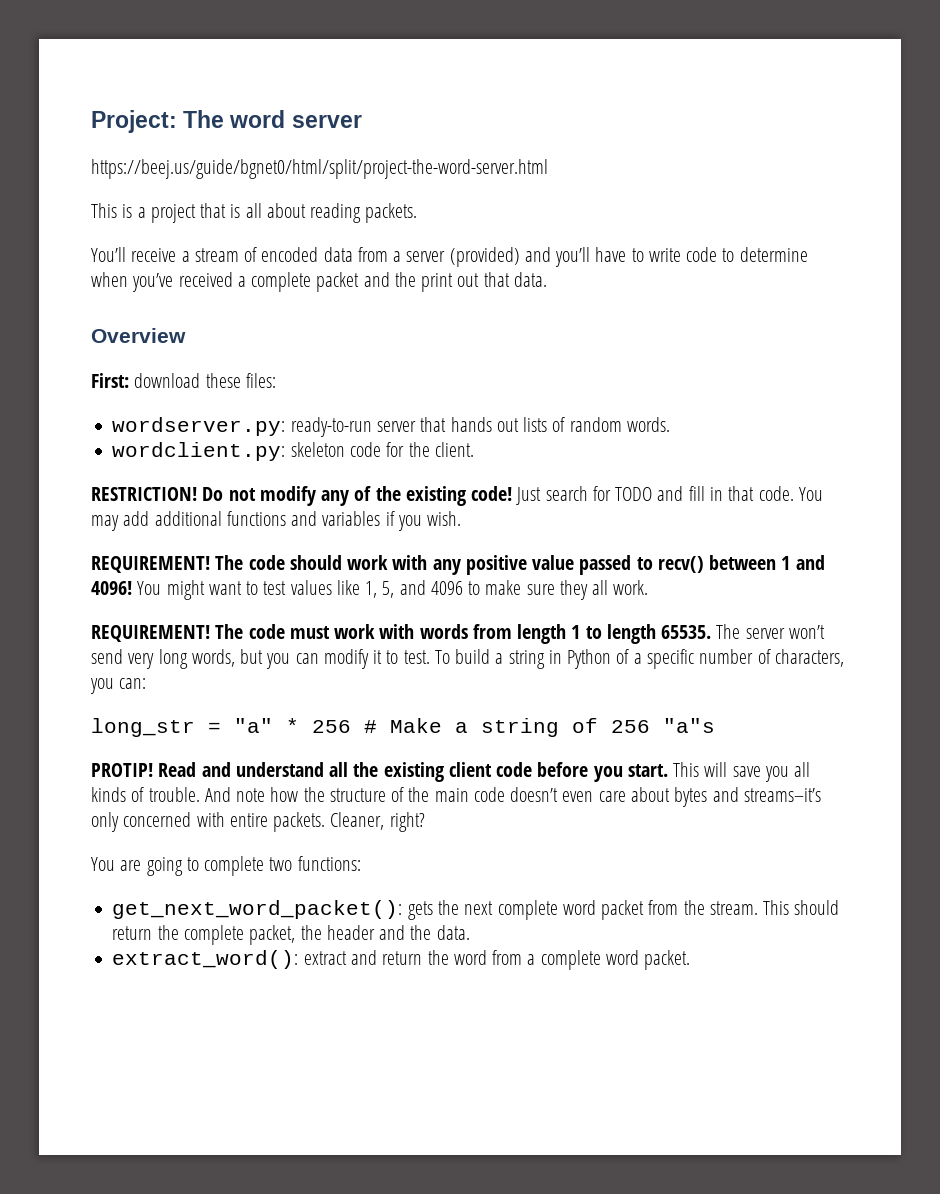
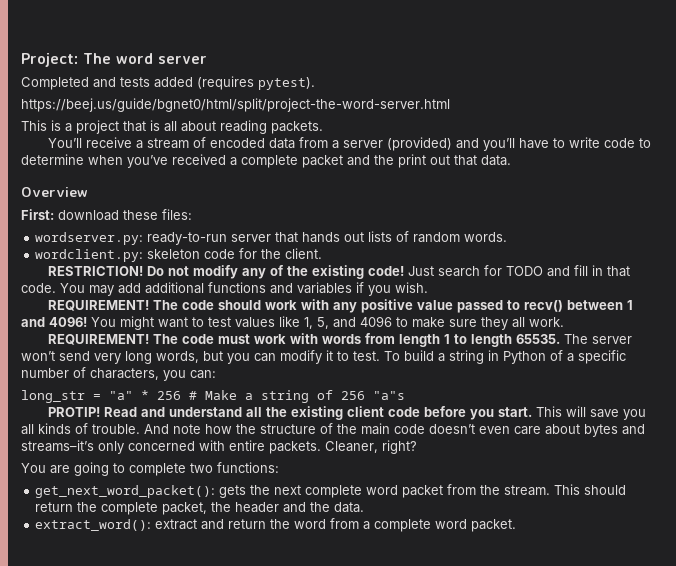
+ Completed and tests added (requires pytest).

